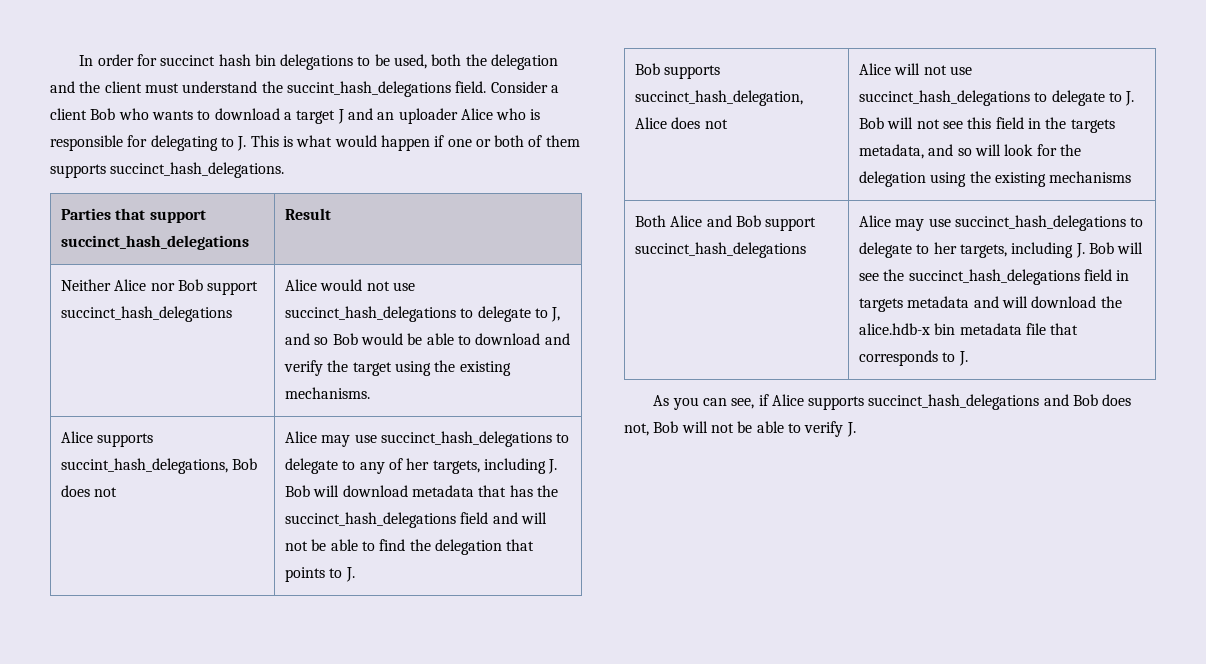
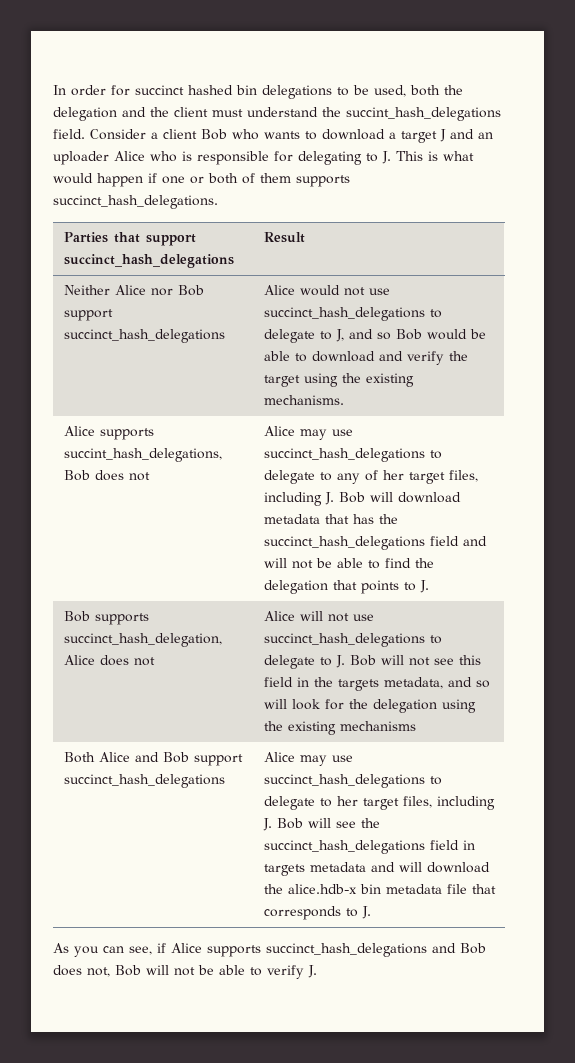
- In order for succinct hash bin delegations to be used, both the delegation and the client must understand the succint_hash_delegations field.
+ In order for succinct hashed bin delegations to be used, both the delegation and the client must understand the succint_hash_delegations field.
- Alice may use succinct_hash_delegations to delegate to any of her targets, including J. Bob will download metadata that has the succinct_hash_delegations field and will not be able to find the delegation that points to J.
+ Alice may use succinct_hash_delegations to delegate to any of her target files, including J. Bob will download metadata that has the succinct_hash_delegations field and will not be able to find the delegation that points to J.
- Both Alice and Bob support succinct_hash_delegations | Alice may use succinct_hash_delegations to delegate to her targets, including J. Bob will see the succinct_hash_delegations field in targets metadata and will download the alice.hdb-x bin metadata file that corresponds to J.
+ Both Alice and Bob support succinct_hash_delegations | Alice may use succinct_hash_delegations to delegate to her target files, including J. Bob will see the succinct_hash_delegations field in targets metadata and will download the alice.hdb-x bin metadata file that corresponds to J.

